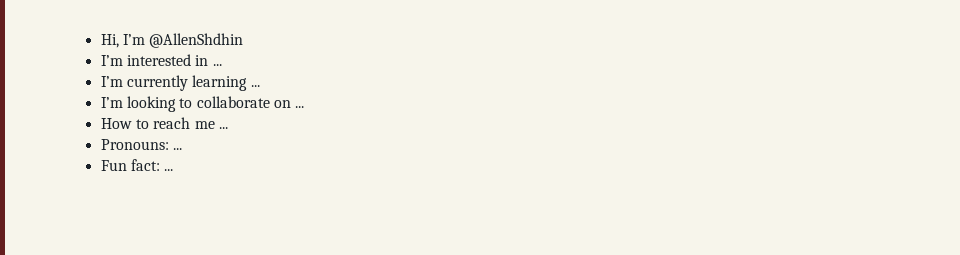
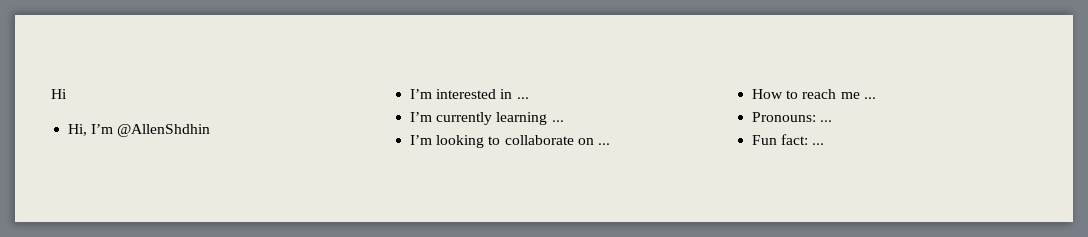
+ Hi

